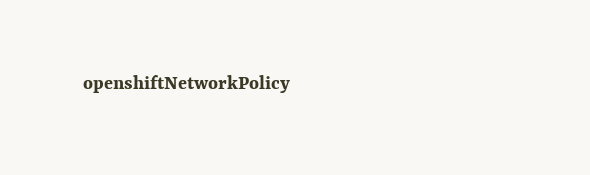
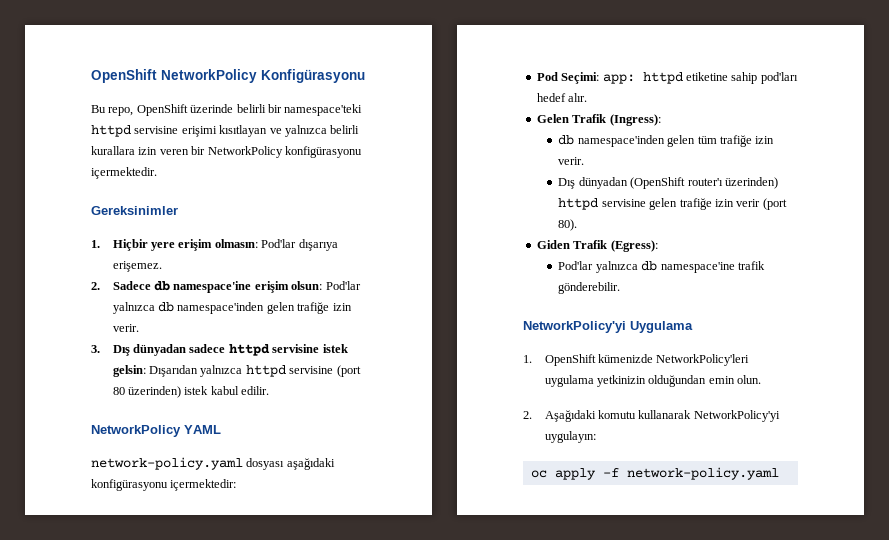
- openshiftNetworkPolicy
+ OpenShift NetworkPolicy Konfigürasyonu
+ Bu repo, OpenShift üzerinde belirli bir namespace'teki httpd servisine erişimi kısıtlayan ve yalnızca belirli kurallara izin veren bir NetworkPolicy konfigürasyonu içermektedir.
+ Gereksinimler
+ 1. Hiçbir yere erişim olmasın: Pod'lar dışarıya erişemez.
+ 2. Sadece db namespace'ine erişim olsun: Pod'lar yalnızca db namespace'inden gelen trafiğe izin verir.
+ 3. Dış dünyadan sadece httpd servisine istek gelsin: Dışarıdan yalnızca httpd servisine (port 80 üzerinden) istek kabul edilir.
+ NetworkPolicy YAML
+ network-policy.yaml dosyası aşağıdaki konfigürasyonu içermektedir:
+ Pod Seçimi: app: httpd etiketine sahip pod'ları hedef alır.
+ Gelen Trafik (Ingress):
+ db namespace'inden gelen tüm trafiğe izin verir.
+ Dış dünyadan (OpenShift router'ı üzerinden) httpd servisine gelen trafiğe izin verir (port 80).
+ Giden Trafik (Egress):
+ Pod'lar yalnızca db namespace'ine trafik gönderebilir.
+ NetworkPolicy'yi Uygulama
+ 1. OpenShift kümenizde NetworkPolicy'leri uygulama yetkinizin olduğundan emin olun.
+ 2. Aşağıdaki komutu kullanarak NetworkPolicy'yi uygulayın:
+ oc apply -f network-policy.yaml

